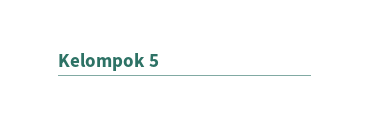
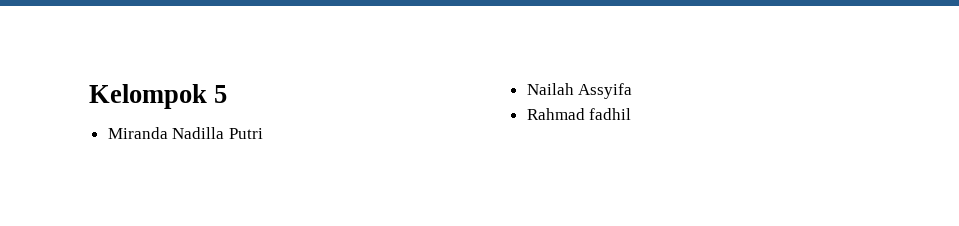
+ Miranda Nadilla Putri
+ Nailah Assyifa
+ Rahmad fadhil

